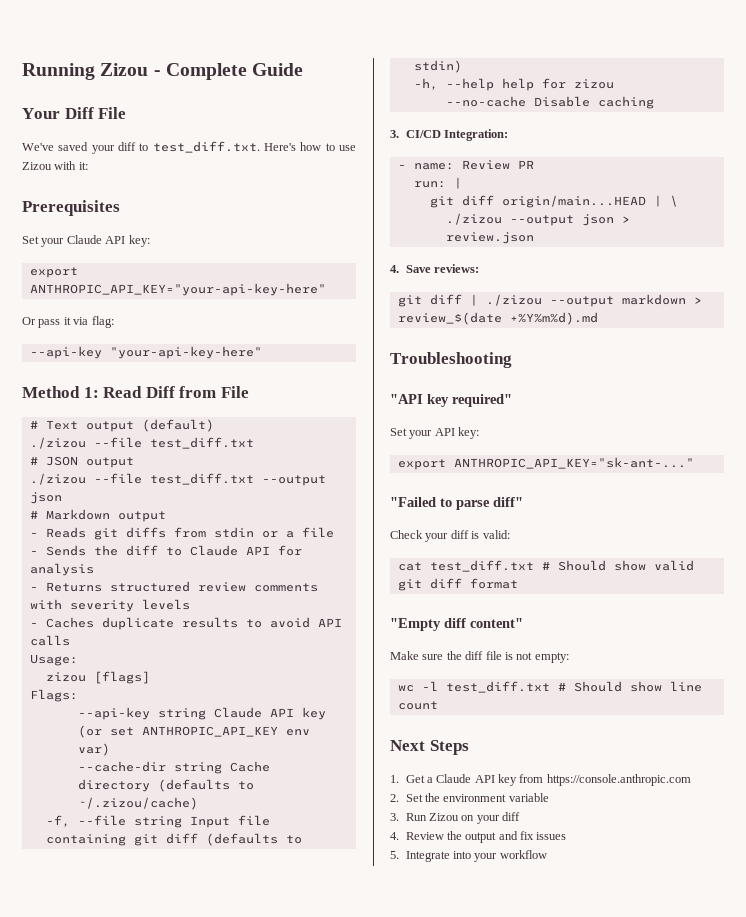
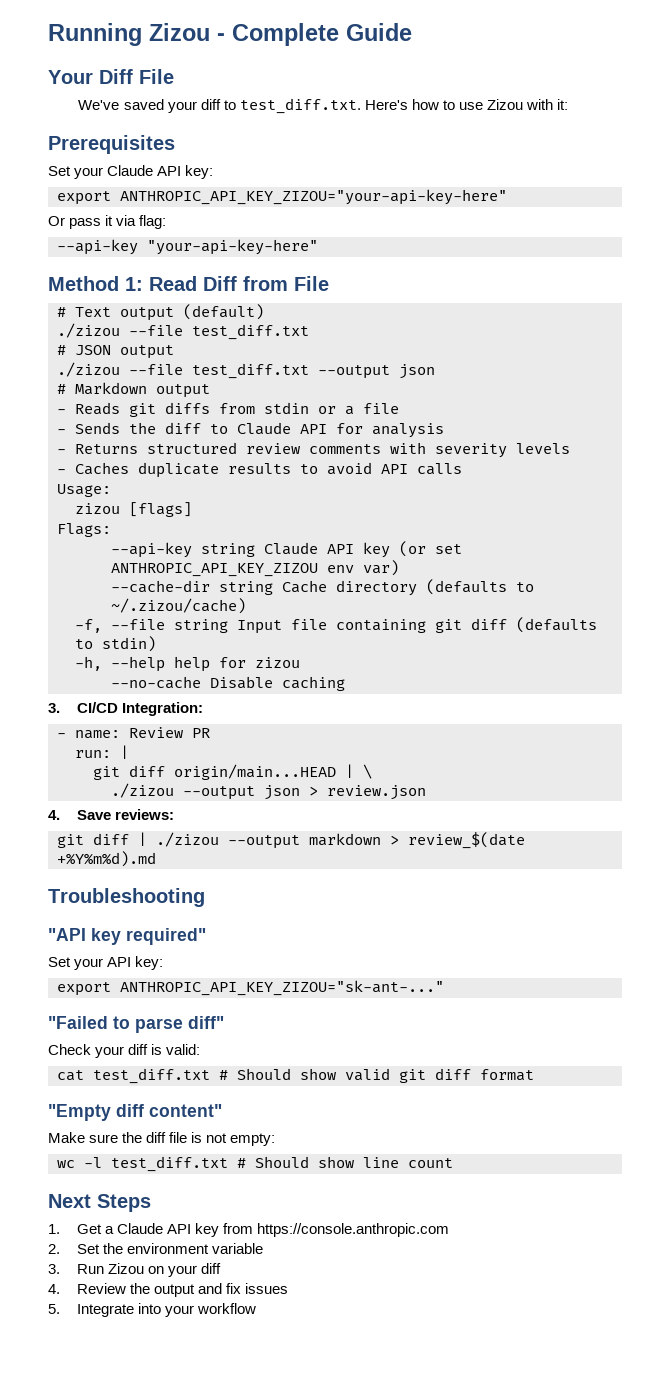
- export ANTHROPIC_API_KEY="your-api-key-here"
+ export ANTHROPIC_API_KEY_ZIZOU="your-api-key-here"
- --api-key string Claude API key (or set ANTHROPIC_API_KEY env var)
+ --api-key string Claude API key (or set ANTHROPIC_API_KEY_ZIZOU env var)
- export ANTHROPIC_API_KEY="sk-ant-..."
+ export ANTHROPIC_API_KEY_ZIZOU="sk-ant-..."

